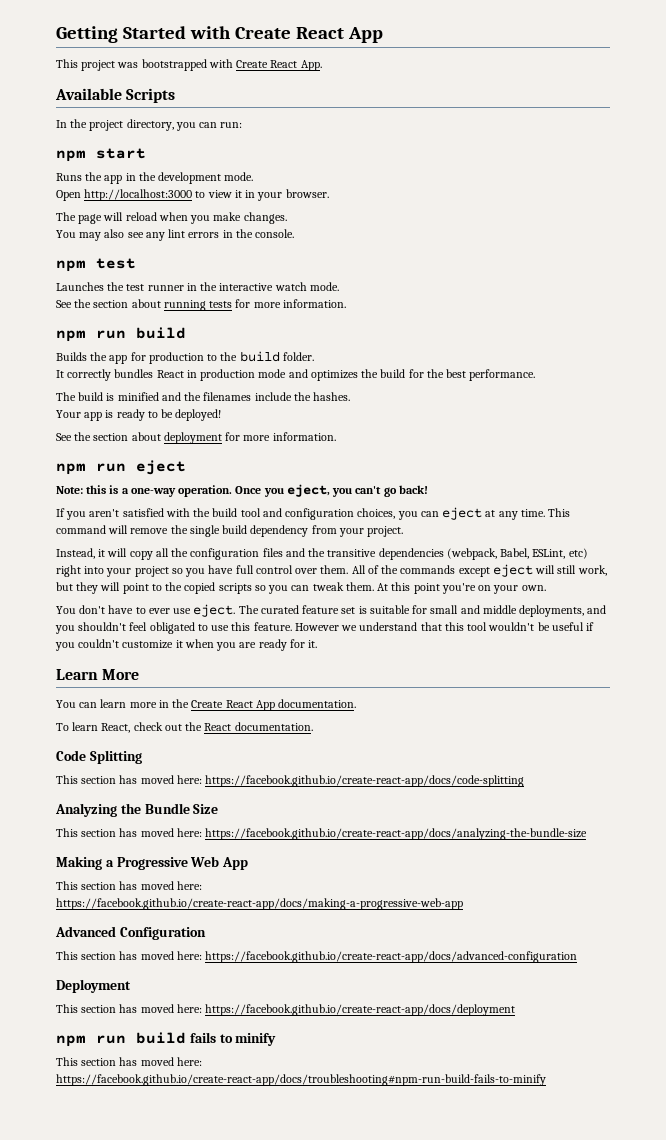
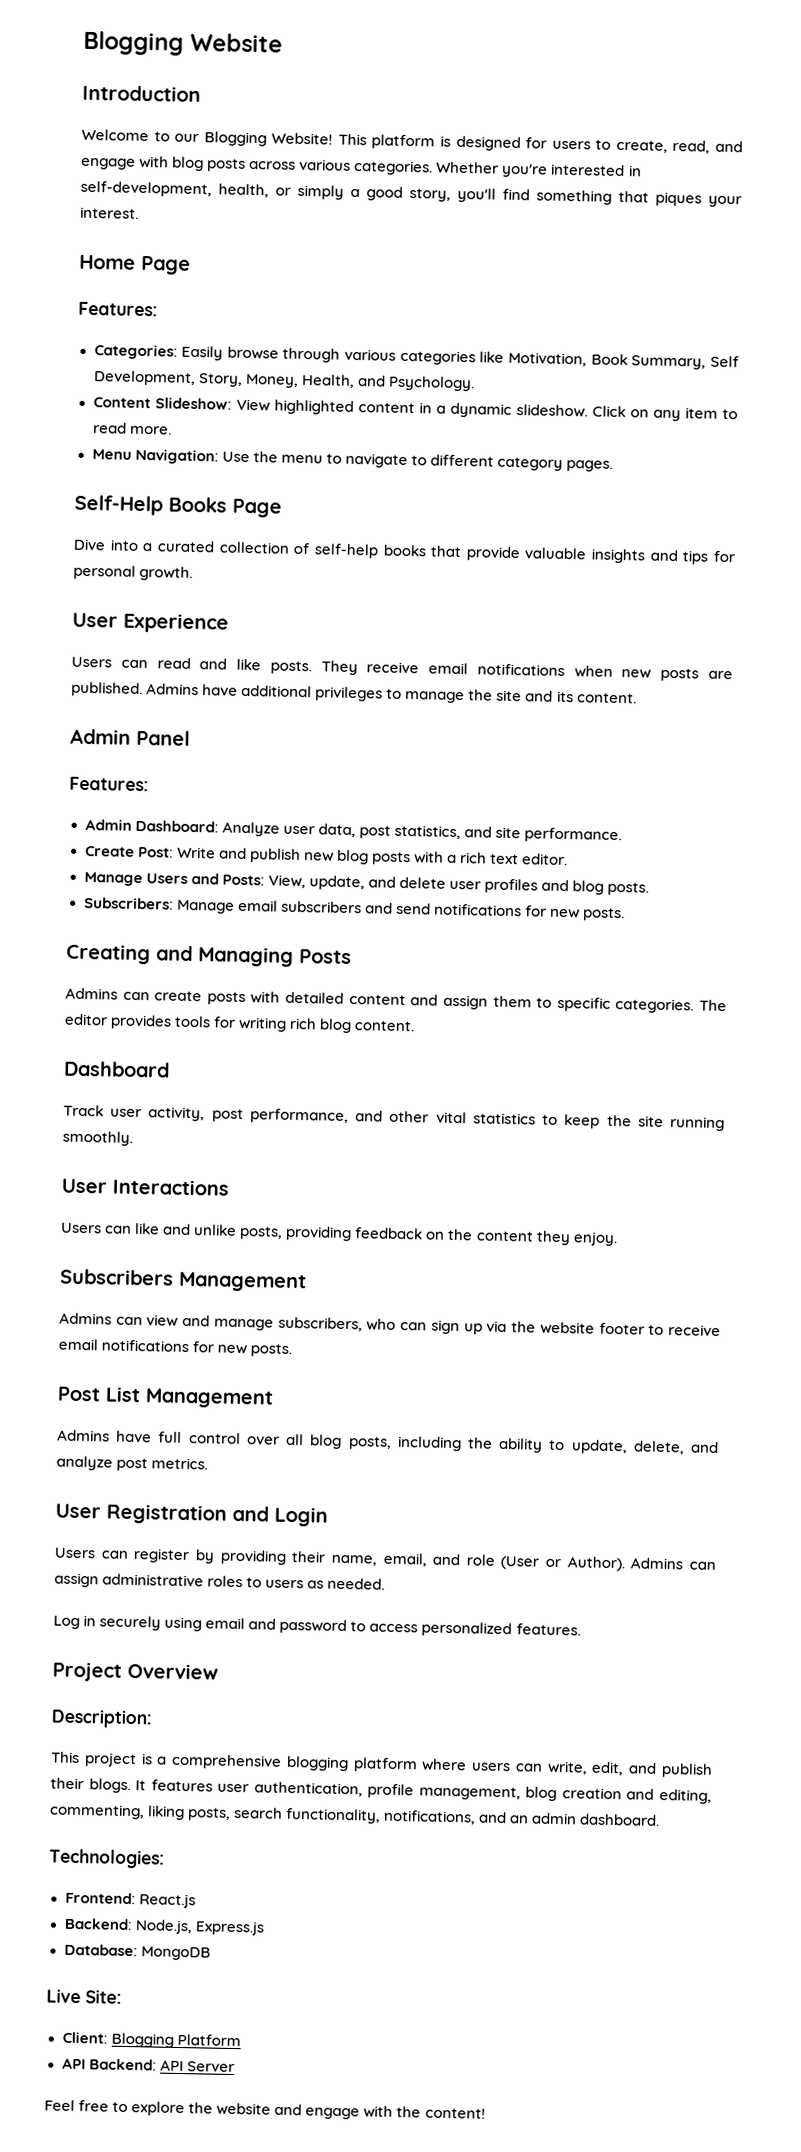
- Getting Started with Create React App
- This project was bootstrapped with Create React App.
- Available Scripts
- In the project directory, you can run:
- npm start
- Runs the app in the development mode.
- Open http://localhost:3000 to view it in your browser.
- The page will reload when you make changes.
- You may also see any lint errors in the console.
- npm test
- Launches the test runner in the interactive watch mode.
- See the section about running tests for more information.
- npm run build
- Builds the app for production to the build folder.
- It correctly bundles React in production mode and optimizes the build for the best performance.
- The build is minified and the filenames include the hashes.
- Your app is ready to be deployed!
- See the section about deployment for more information.
- npm run eject
- Note: this is a one-way operation. Once you eject, you can't go back!
- If you aren't satisfied with the build tool and configuration choices, you can eject at any time. This command will remove the single build dependency from your project.
- Instead, it will copy all the configuration files and the transitive dependencies (webpack, Babel, ESLint, etc) right into your project so you have full control over them. All of the commands except eject will still work, but they will point to the copied scripts so you can tweak them. At this point you're on your own.
- You don't have to ever use eject. The curated feature set is suitable for small and middle deployments, and you shouldn't feel obligated to use this feature. However we understand that this tool wouldn't be useful if you couldn't customize it when you are ready for it.
- Learn More
- You can learn more in the Create React App documentation.
- To learn React, check out the React documentation.
- Code Splitting
- This section has moved here: https://facebook.github.io/create-react-app/docs/code-splitting
- Analyzing the Bundle Size
- This section has moved here: https://facebook.github.io/create-react-app/docs/analyzing-the-bundle-size
- Making a Progressive Web App
- This section has moved here: https://facebook.github.io/create-react-app/docs/making-a-progressive-web-app
- Advanced Configuration
- This section has moved here: https://facebook.github.io/create-react-app/docs/advanced-configuration
- Deployment
- This section has moved here: https://facebook.github.io/create-react-app/docs/deployment
- npm run build fails to minify
- This section has moved here: https://facebook.github.io/create-react-app/docs/troubleshooting#npm-run-build-fails-to-minify
+ Blogging Website
+ Introduction
+ Welcome to our Blogging Website! This platform is designed for users to create, read, and engage with blog posts across various categories. Whether you're interested in self-development, health, or simply a good story, you'll find something that piques your interest.
+ Home Page
+ Features:
+ Categories: Easily browse through various categories like Motivation, Book Summary, Self Development, Story, Money, Health, and Psychology.
+ Content Slideshow: View highlighted content in a dynamic slideshow. Click on any item to read more.
+ Menu Navigation: Use the menu to navigate to different category pages.
+ Self-Help Books Page
+ Dive into a curated collection of self-help books that provide valuable insights and tips for personal growth.
+ User Experience
+ Users can read and like posts. They receive email notifications when new posts are published. Admins have additional privileges to manage the site and its content.
+ Admin Panel
+ Features:
+ Admin Dashboard: Analyze user data, post statistics, and site performance.
+ Create Post: Write and publish new blog posts with a rich text editor.
+ Manage Users and Posts: View, update, and delete user profiles and blog posts.
+ Subscribers: Manage email subscribers and send notifications for new posts.
+ Creating and Managing Posts
+ Admins can create posts with detailed content and assign them to specific categories. The editor provides tools for writing rich blog content.
+ Dashboard
+ Track user activity, post performance, and other vital statistics to keep the site running smoothly.
+ User Interactions
+ Users can like and unlike posts, providing feedback on the content they enjoy.
+ Subscribers Management
+ Admins can view and manage subscribers, who can sign up via the website footer to receive email notifications for new posts.
+ Post List Management
+ Admins have full control over all blog posts, including the ability to update, delete, and analyze post metrics.
+ User Registration and Login
+ Users can register by providing their name, email, and role (User or Author). Admins can assign administrative roles to users as needed.
+ Log in securely using email and password to access personalized features.
+ Project Overview
+ Description:
+ This project is a comprehensive blogging platform where users can write, edit, and publish their blogs. It features user authentication, profile management, blog creation and editing, commenting, liking posts, search functionality, notifications, and an admin dashboard.
+ Technologies:
+ Frontend: React.js
+ Backend: Node.js, Express.js
+ Database: MongoDB
+ Live Site:
+ Client: Blogging Platform
+ API Backend: API Server
+ Feel free to explore the website and engage with the content!

